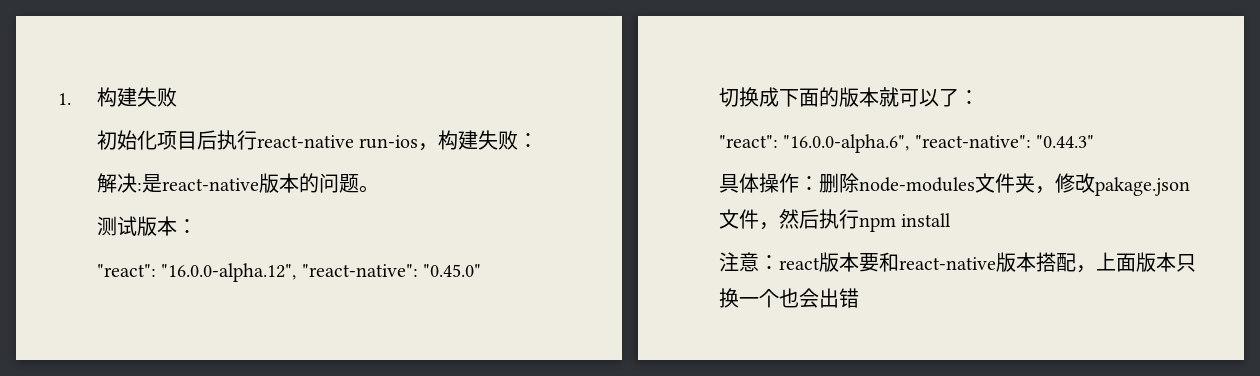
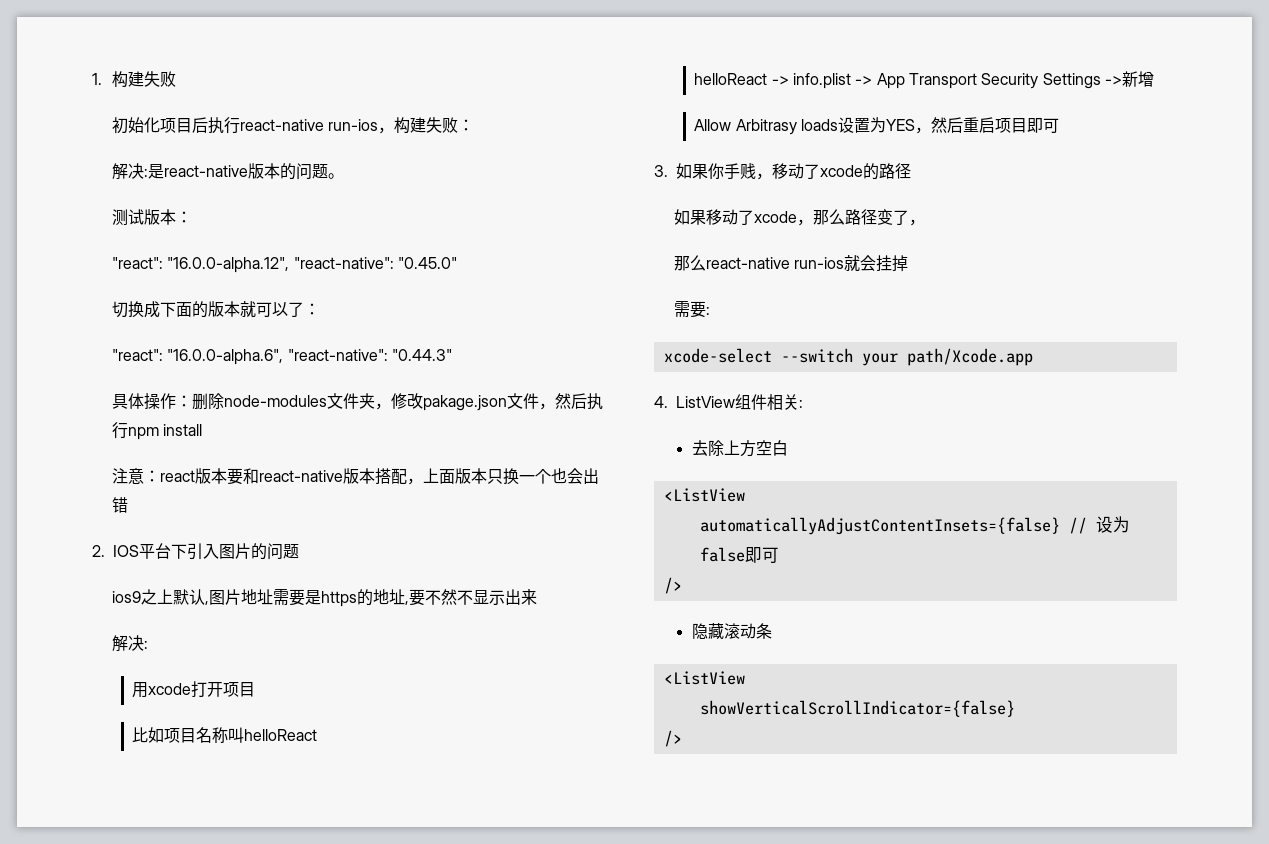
+ 2. IOS平台下引入图片的问题
+ ios9之上默认,图片地址需要是https的地址,要不然不显示出来
+ 解决:
+ 用xcode打开项目
+ 比如项目名称叫helloReact
+ helloReact -> info.plist -> App Transport Security Settings ->新增
+ Allow Arbitrasy loads设置为YES，然后重启项目即可
+ 3.如果你手贱，移动了xcode的路径
+ 如果移动了xcode，那么路径变了，
+ 那么react-native run-ios就会挂掉
+ 需要:
+ xcode-select --switch your path/Xcode.app
+ 4. ListView组件相关:
+ 去除上方空白
+ <ListView
+ automaticallyAdjustContentInsets={false} // 设为false即可
+ />
+ 隐藏滚动条
+ <ListView
+ showVerticalScrollIndicator={false}
+ />

